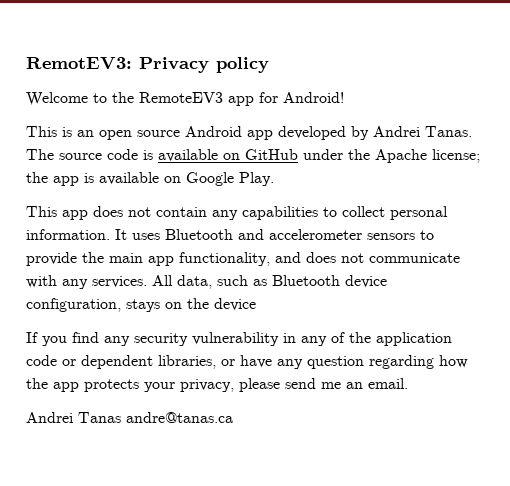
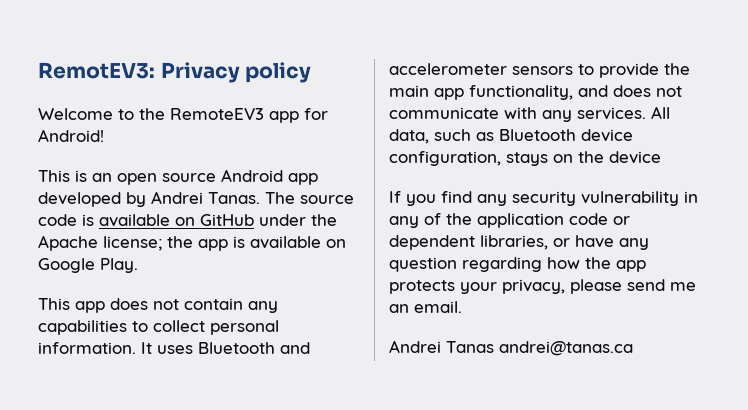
- Andrei Tanas andre@tanas.ca
+ Andrei Tanas andrei@tanas.ca

